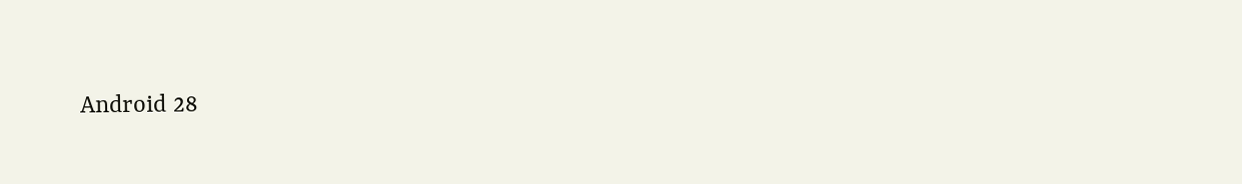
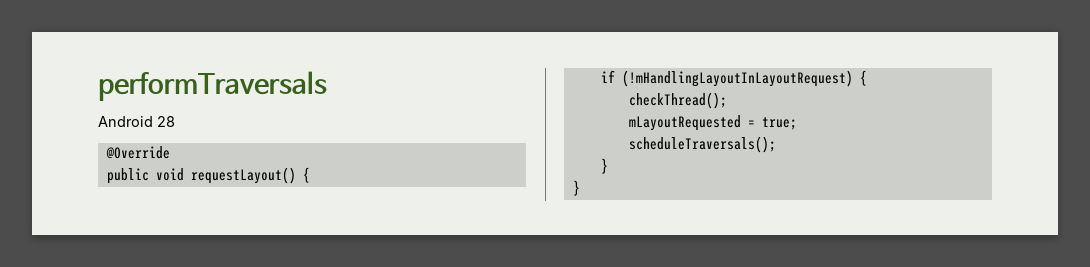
+ performTraversals
+ @Override
+ public void requestLayout() {
+ if (!mHandlingLayoutInLayoutRequest) {
+ checkThread();
+ mLayoutRequested = true;
+ scheduleTraversals();
+ }
+ }

